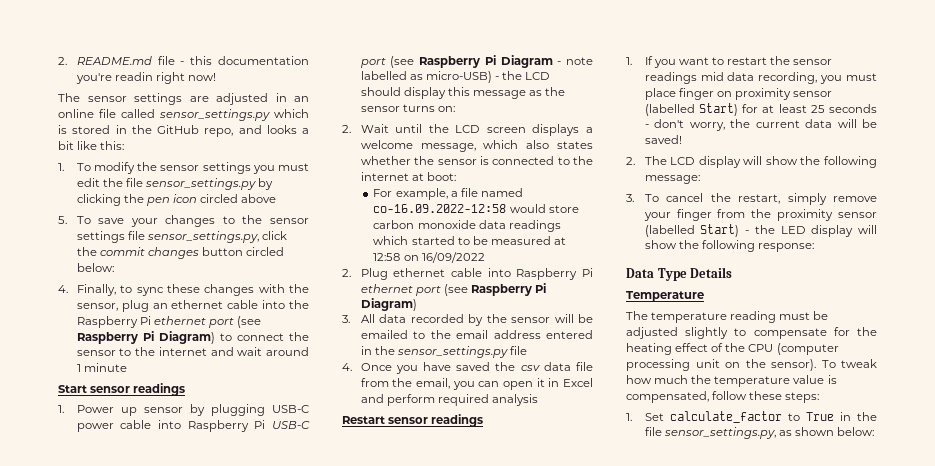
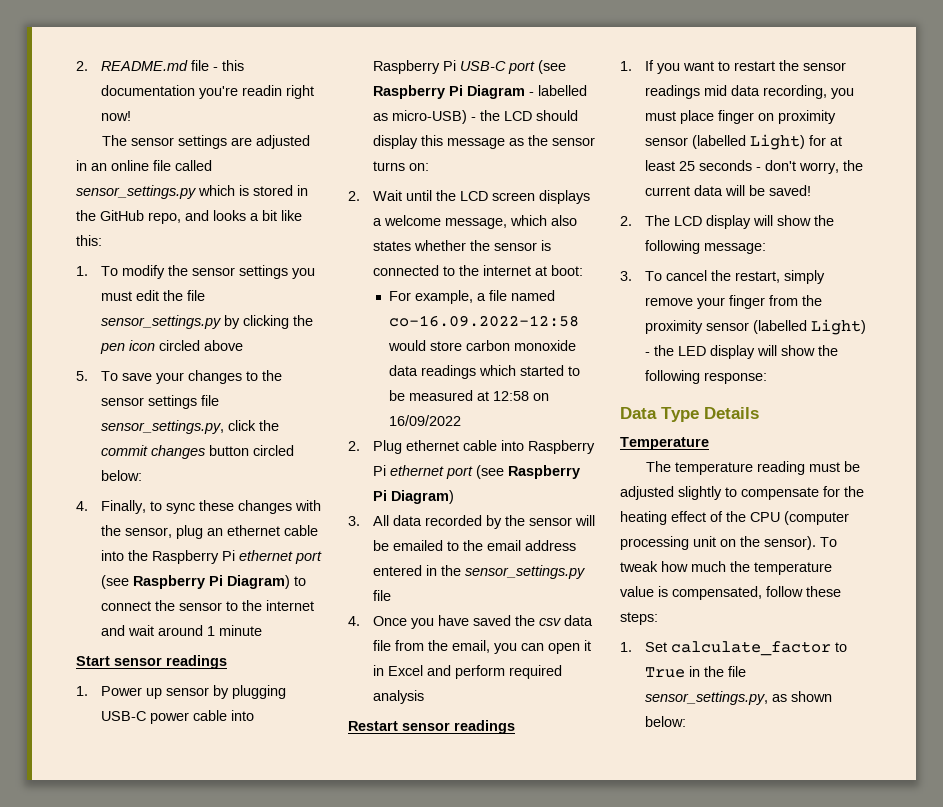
- 1. Power up sensor by plugging USB-C power cable into Raspberry Pi USB-C port (see Raspberry Pi Diagram - note labelled as micro-USB) - the LCD should display this message as the sensor turns on:
+ 1. Power up sensor by plugging USB-C power cable into Raspberry Pi USB-C port (see Raspberry Pi Diagram - labelled as micro-USB) - the LCD should display this message as the sensor turns on:
- 1. If you want to restart the sensor readings mid data recording, you must place finger on proximity sensor (labelled Start) for at least 25 seconds - don't worry, the current data will be saved!
+ 1. If you want to restart the sensor readings mid data recording, you must place finger on proximity sensor (labelled Light) for at least 25 seconds - don't worry, the current data will be saved!
- 3. To cancel the restart, simply remove your finger from the proximity sensor (labelled Start) - the LED display will show the following response:
+ 3. To cancel the restart, simply remove your finger from the proximity sensor (labelled Light) - the LED display will show the following response:

